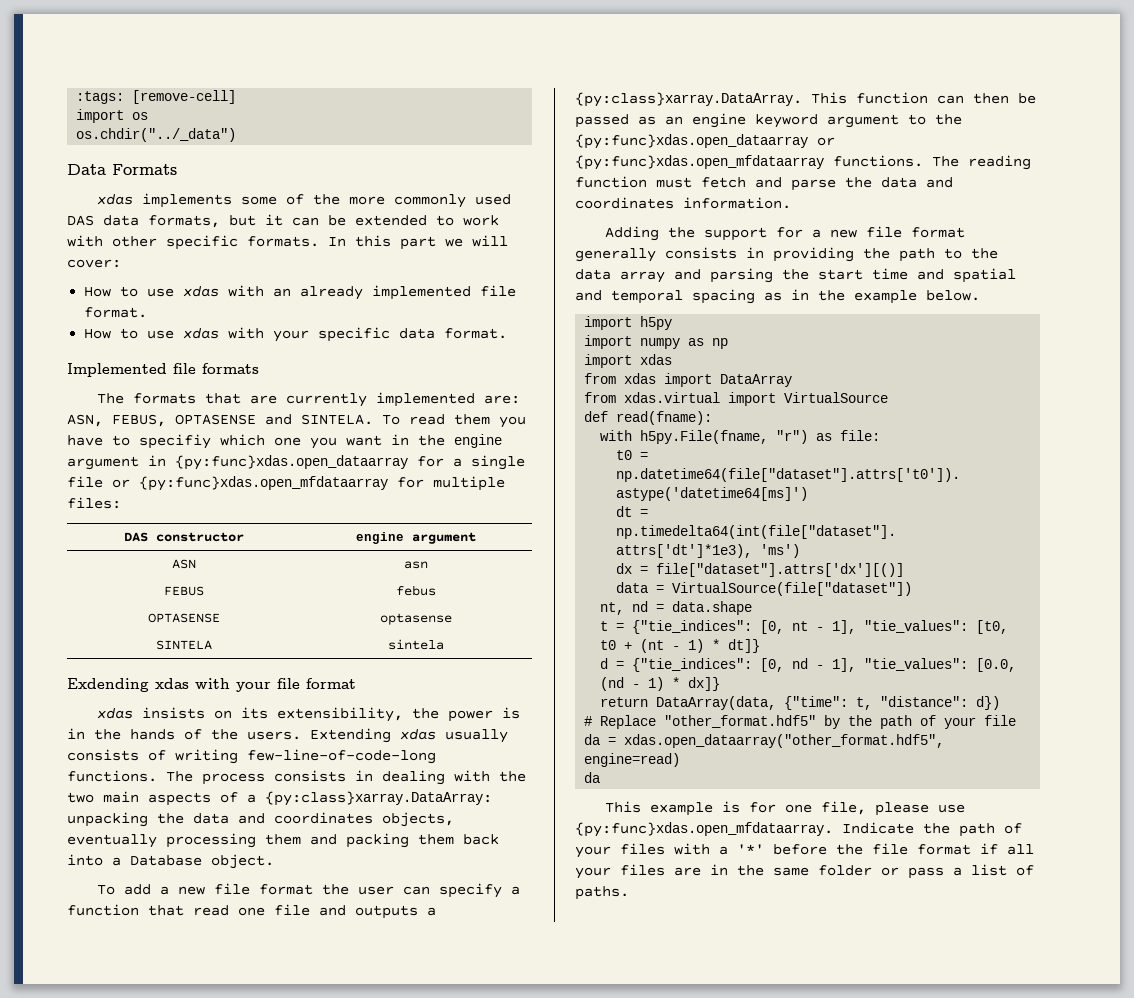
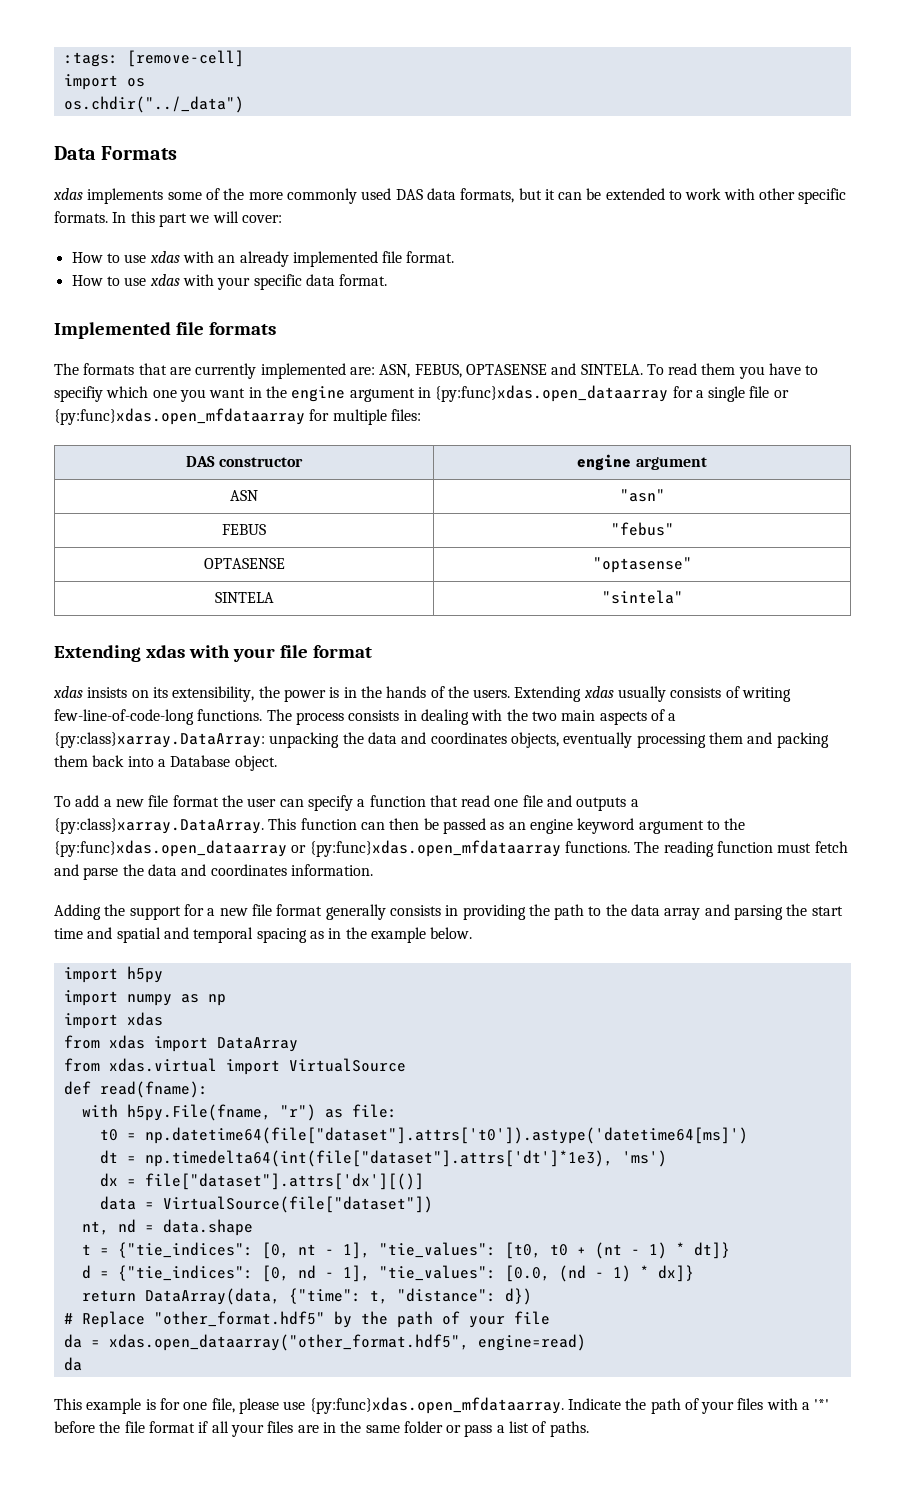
- ASN | asn
+ ASN | "asn"
- FEBUS | febus
+ FEBUS | "febus"
- OPTASENSE | optasense
+ OPTASENSE | "optasense"
- SINTELA | sintela
- Exdending xdas with your file format
+ SINTELA | "sintela"
+ Extending xdas with your file format

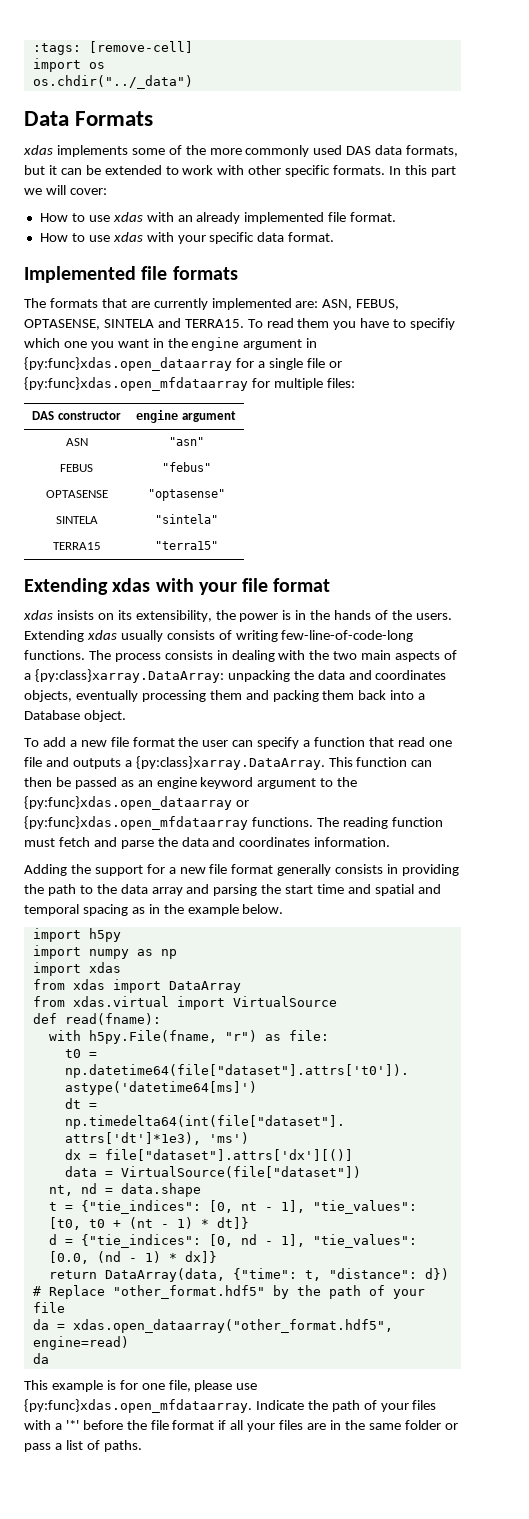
- The formats that are currently implemented are: ASN, FEBUS, OPTASENSE and SINTELA.
+ The formats that are currently implemented are: ASN, FEBUS, OPTASENSE, SINTELA and TERRA15.
+ TERRA15 | "terra15"

